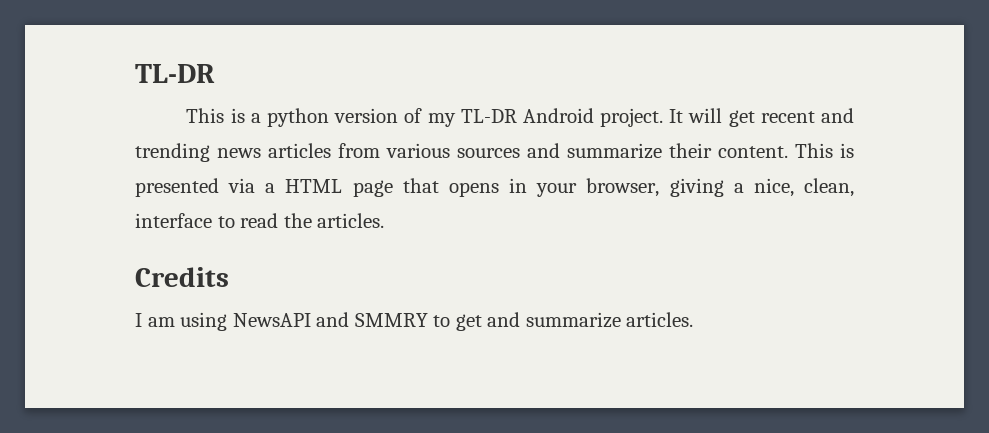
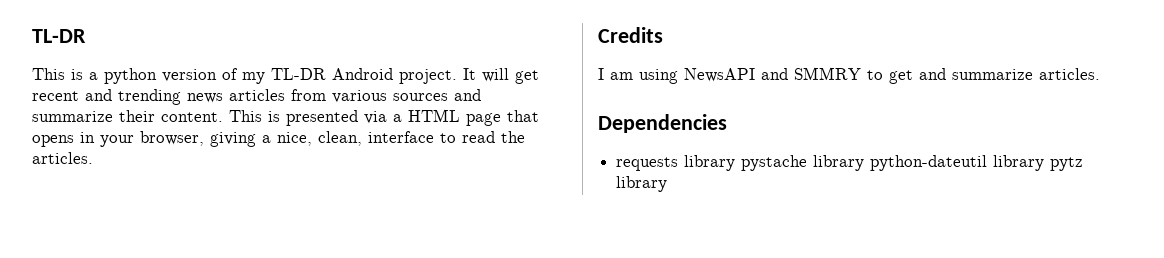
+ Dependencies
+ requests library pystache library python-dateutil library pytz library

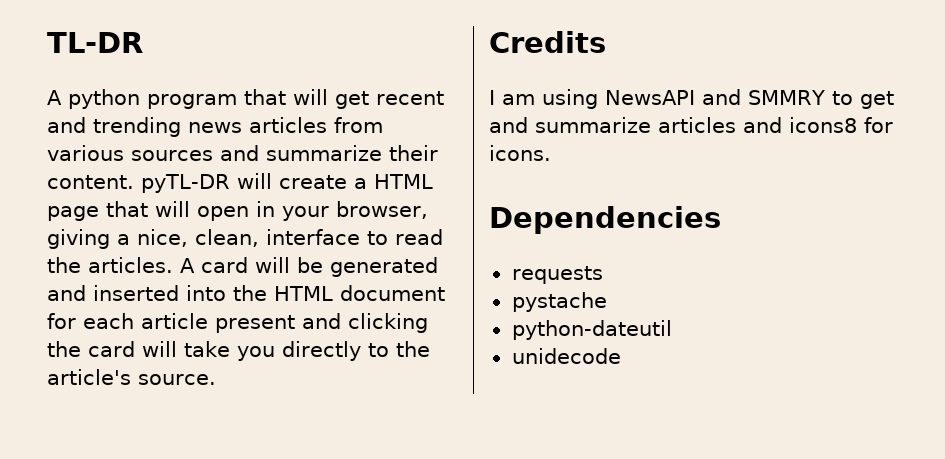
- This is a python version of my TL-DR Android project. It will get recent and trending news articles from various sources and summarize their content. This is presented via a HTML page that opens in your browser, giving a nice, clean, interface to read the articles.
+ A python program that will get recent and trending news articles from various sources and summarize their content. pyTL-DR will create a HTML page that will open in your browser, giving a nice, clean, interface to read the articles. A card will be generated and inserted into the HTML document for each article present and clicking the card will take you directly to the article's source.
- I am using NewsAPI and SMMRY to get and summarize articles.
+ I am using NewsAPI and SMMRY to get and summarize articles and icons8 for icons.
- requests library pystache library python-dateutil library pytz library
+ requests
+ pystache
+ python-dateutil
+ unidecode

